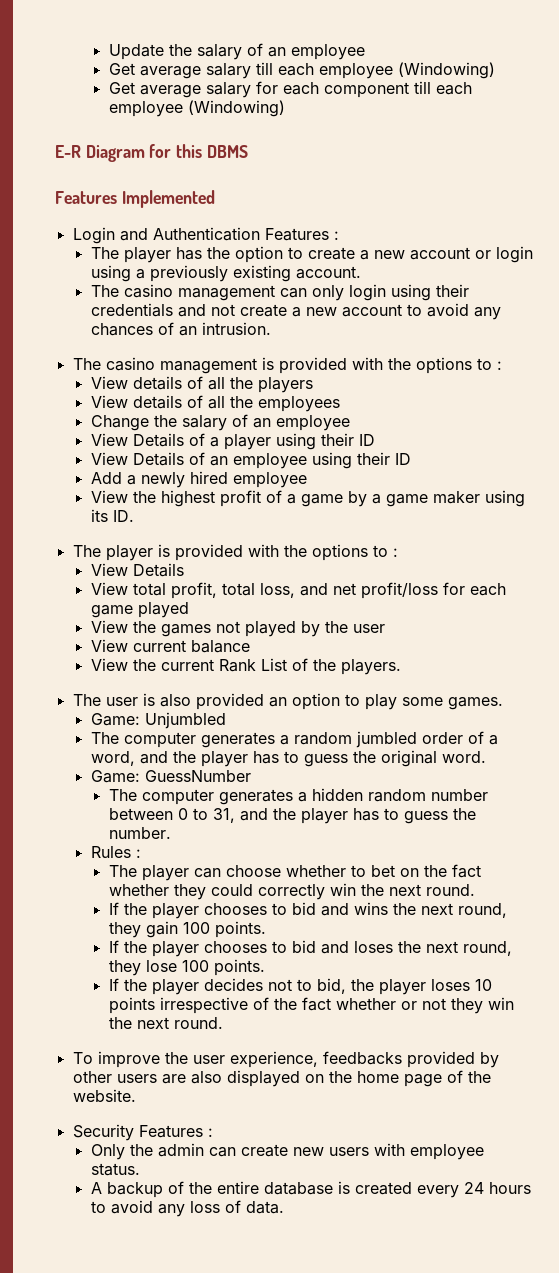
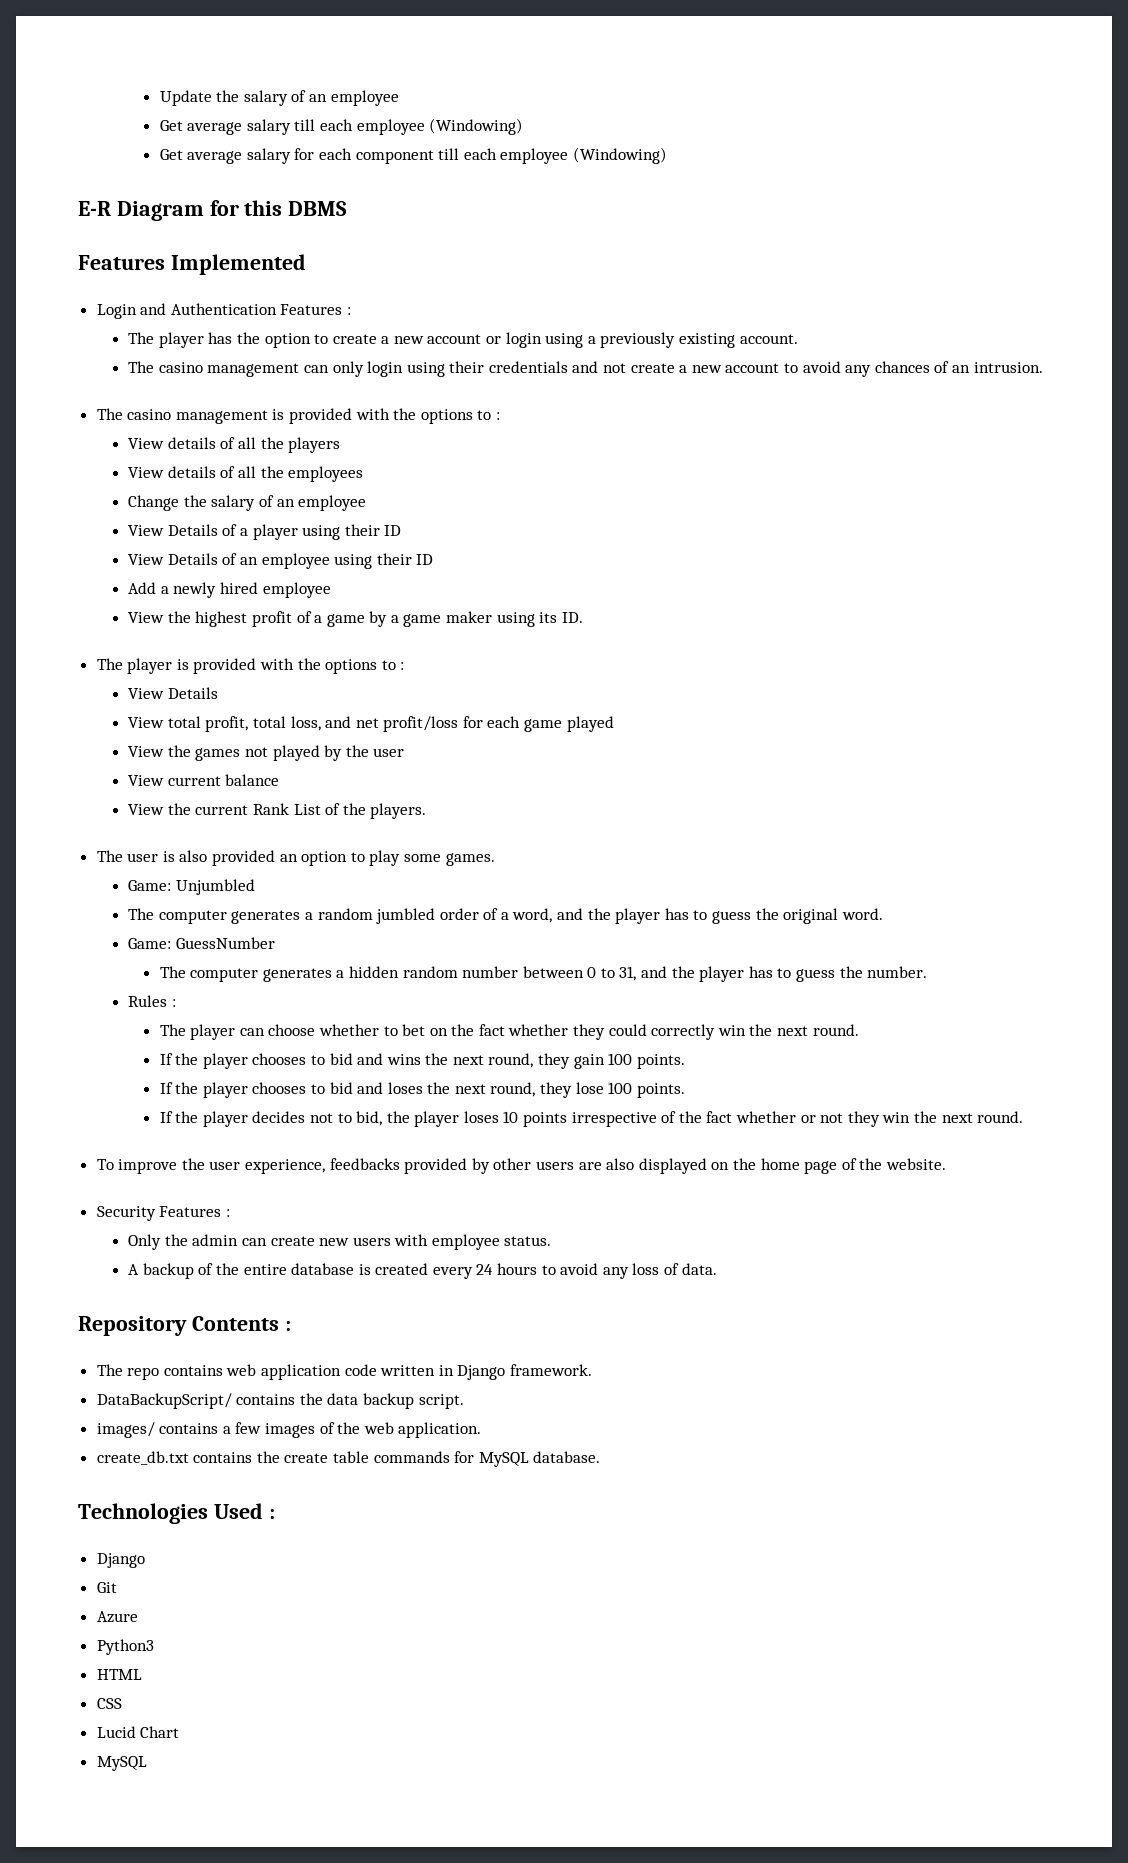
+ Repository Contents :
+ The repo contains web application code written in Django framework.
+ DataBackupScript/ contains the data backup script.
+ images/ contains a few images of the web application.
+ create_db.txt contains the create table commands for MySQL database.
+ Technologies Used :
+ Django
+ Git
+ Azure
+ Python3
+ HTML
+ CSS
+ Lucid Chart
+ MySQL

